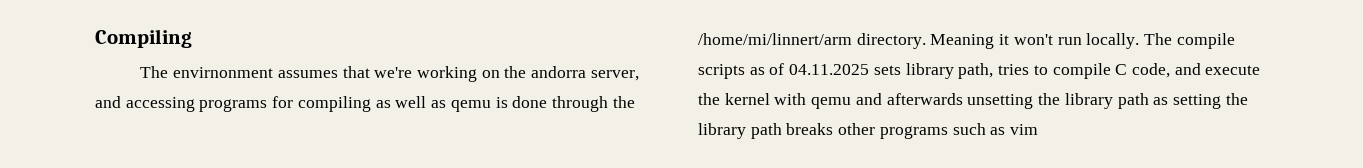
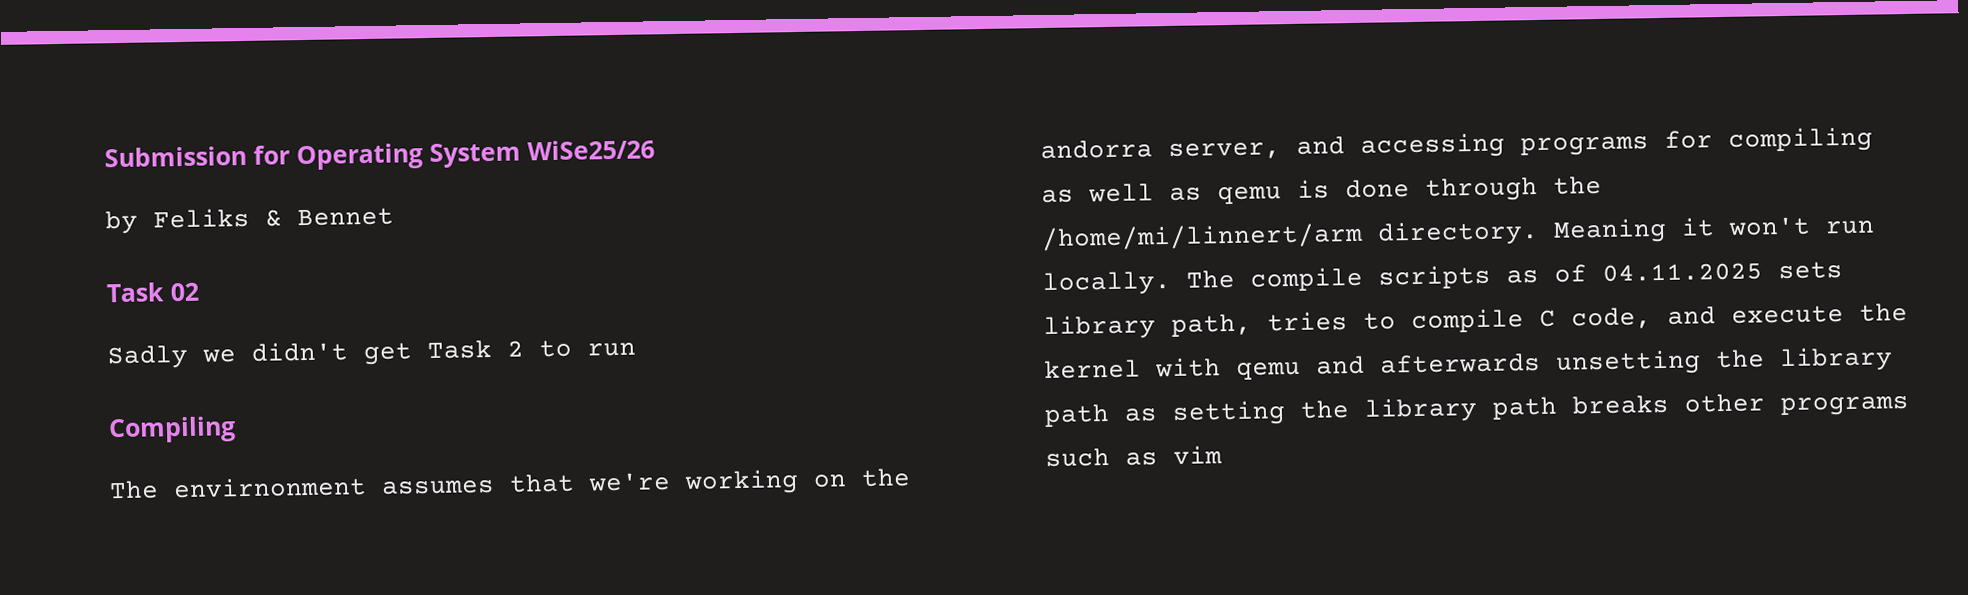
+ Submission for Operating System WiSe25/26
+ by Feliks & Bennet
+ Task 02
+ Sadly we didn't get Task 2 to run

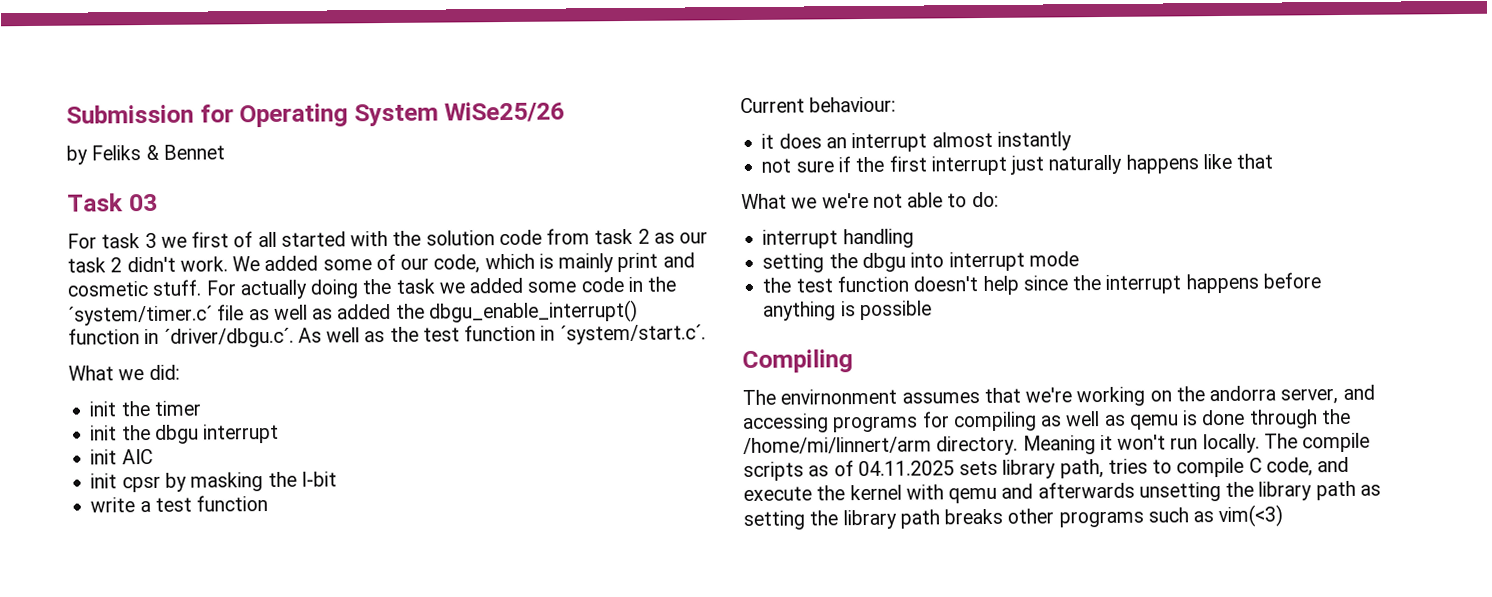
- Task 02
- Sadly we didn't get Task 2 to run
+ Task 03
+ For task 3 we first of all started with the solution code from task 2 as our task 2 didn't work. We added some of our code, which is mainly print and cosmetic stuff. For actually doing the task we added some code in the ´system/timer.c´ file as well as added the dbgu_enable_interrupt() function in ´driver/dbgu.c´. As well as the test function in ´system/start.c´.
+ What we did:
+ init the timer
+ init the dbgu interrupt
+ init AIC
+ init cpsr by masking the I-bit
+ write a test function
+ Current behaviour:
+ it does an interrupt almost instantly
+ not sure if the first interrupt just naturally happens like that
+ What we we're not able to do:
+ interrupt handling
+ setting the dbgu into interrupt mode
+ the test function doesn't help since the interrupt happens before anything is possible
- The compile scripts as of 04.11.2025 sets library path, tries to compile C code, and execute the kernel with qemu and afterwards unsetting the library path as setting the library path breaks other programs such as vim
+ The compile scripts as of 04.11.2025 sets library path, tries to compile C code, and execute the kernel with qemu and afterwards unsetting the library path as setting the library path breaks other programs such as vim(<3)

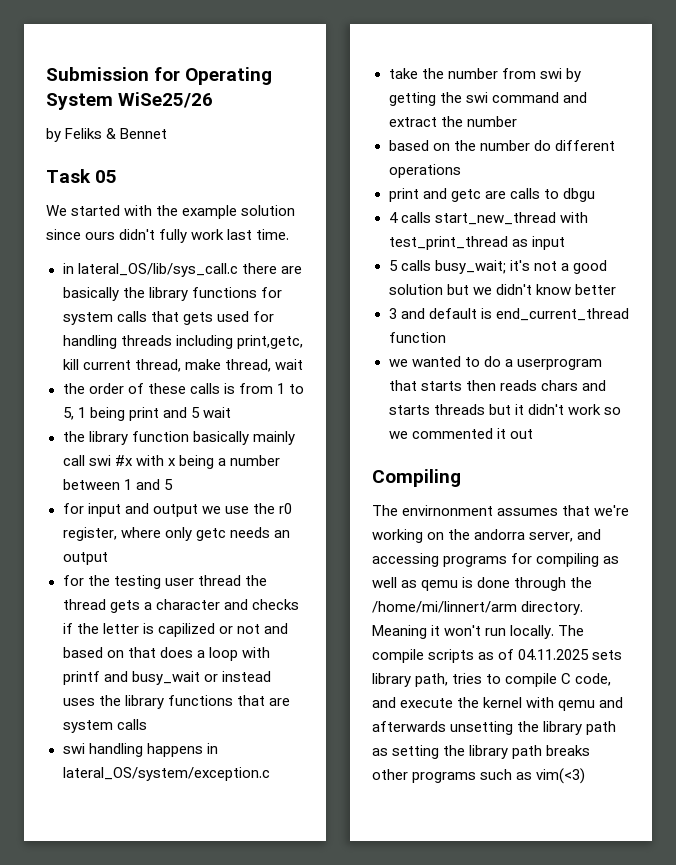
- Task 03
- For task 3 we first of all started with the solution code from task 2 as our task 2 didn't work. We added some of our code, which is mainly print and cosmetic stuff. For actually doing the task we added some code in the ´system/timer.c´ file as well as added the dbgu_enable_interrupt() function in ´driver/dbgu.c´. As well as the test function in ´system/start.c´.
- What we did:
- init the timer
- init the dbgu interrupt
- init AIC
- init cpsr by masking the I-bit
- write a test function
- Current behaviour:
- it does an interrupt almost instantly
- not sure if the first interrupt just naturally happens like that
- What we we're not able to do:
- interrupt handling
- setting the dbgu into interrupt mode
- the test function doesn't help since the interrupt happens before anything is possible
+ Task 05
+ We started with the example solution since ours didn't fully work last time.
+ in lateral_OS/lib/sys_call.c there are basically the library functions for system calls that gets used for handling threads including print,getc, kill current thread, make thread, wait
+ the order of these calls is from 1 to 5, 1 being print and 5 wait
+ the library function basically mainly call swi #x with x being a number between 1 and 5
+ for input and output we use the r0 register, where only getc needs an output
+ for the testing user thread the thread gets a character and checks if the letter is capilized or not and based on that does a loop with printf and busy_wait or instead uses the library functions that are system calls
+ swi handling happens in lateral_OS/system/exception.c
+ take the number from swi by getting the swi command and extract the number
+ based on the number do different operations
+ print and getc are calls to dbgu
+ 4 calls start_new_thread with test_print_thread as input
+ 5 calls busy_wait; it's not a good solution but we didn't know better
+ 3 and default is end_current_thread function
+ we wanted to do a userprogram that starts then reads chars and starts threads but it didn't work so we commented it out

